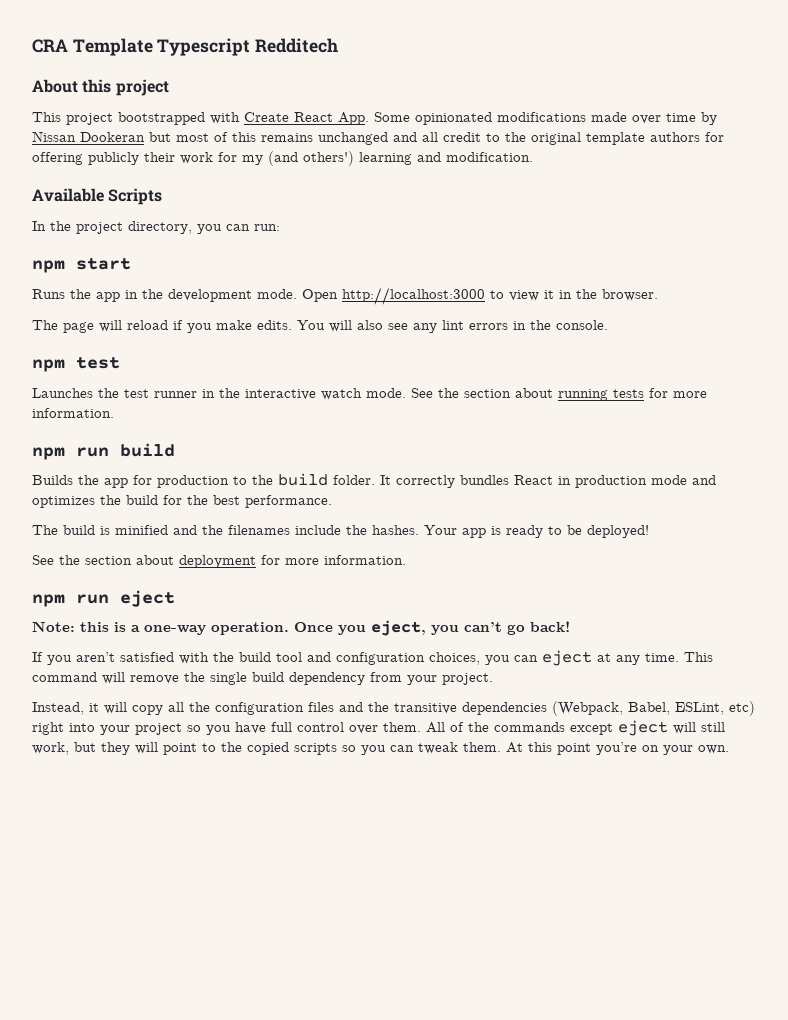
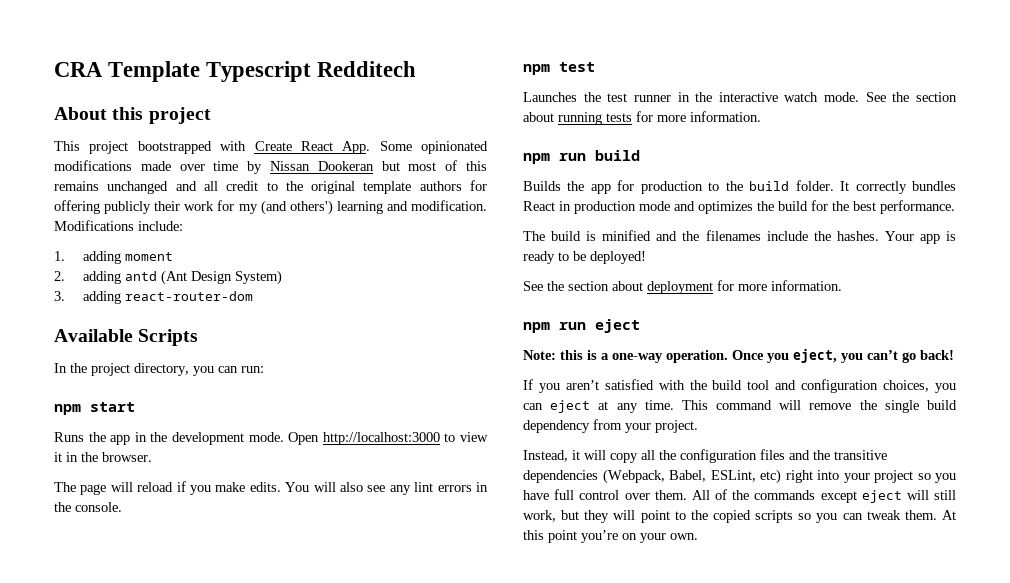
+ Modifications include:
+ 1. adding moment
+ 2. adding antd (Ant Design System)
+ 3. adding react-router-dom

